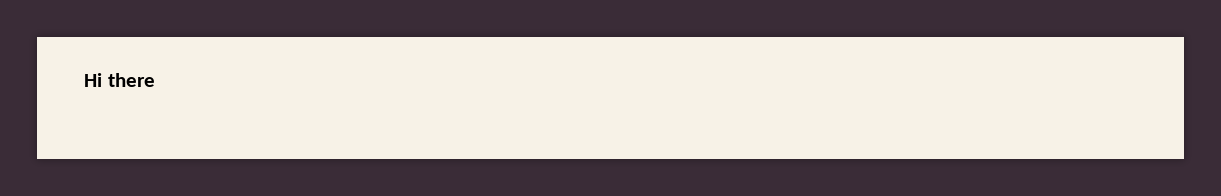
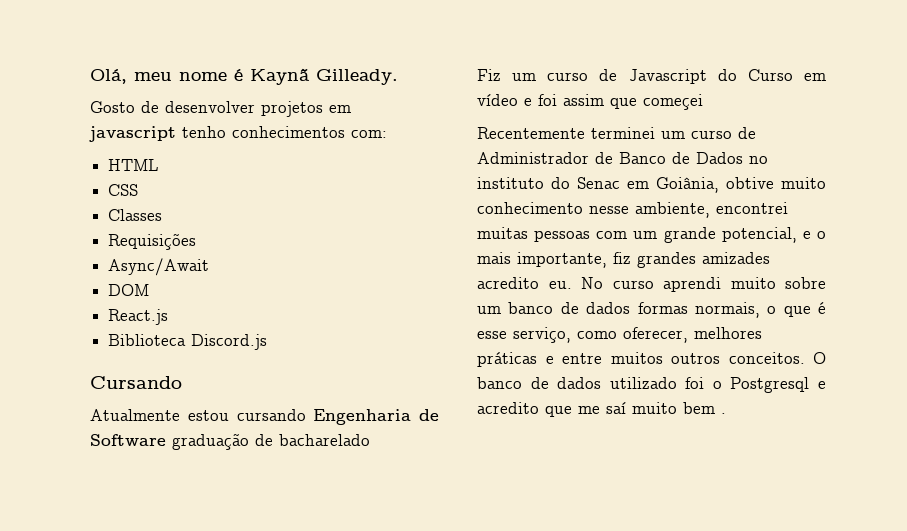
- Hi there
+ Olá, meu nome é Kaynã Gilleady.
+ Gosto de desenvolver projetos em javascript tenho conhecimentos com:
+ HTML
+ CSS
+ Classes
+ Requisições
+ Async/Await
+ DOM
+ React.js
+ Biblioteca Discord.js
+ Cursando
+ Atualmente estou cursando Engenharia de Software graduação de bacharelado
+ Fiz um curso de Javascript do Curso em vídeo e foi assim que começei
+ Recentemente terminei um curso de Administrador de Banco de Dados no instituto do Senac em Goiânia, obtive muito conhecimento nesse ambiente, encontrei muitas pessoas com um grande potencial, e o mais importante, fiz grandes amizades acredito eu. No curso aprendi muito sobre um banco de dados formas normais, o que é esse serviço, como oferecer, melhores práticas e entre muitos outros conceitos. O banco de dados utilizado foi o Postgresql e acredito que me saí muito bem .

